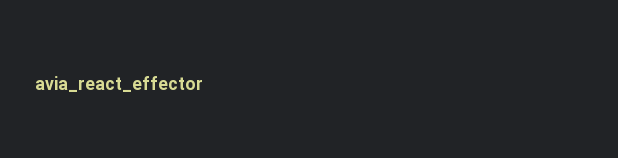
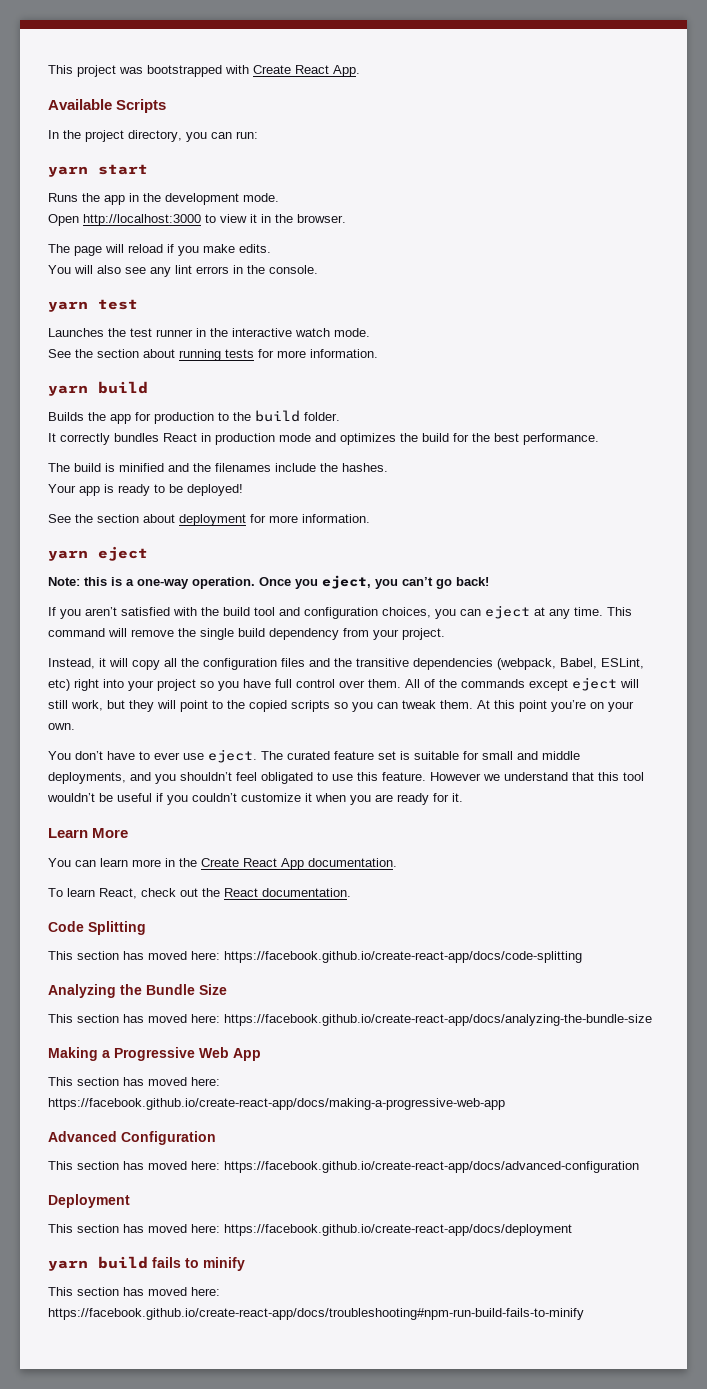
- avia_react_effector
+ This project was bootstrapped with Create React App.
+ Available Scripts
+ In the project directory, you can run:
+ yarn start
+ Runs the app in the development mode.
+ Open http://localhost:3000 to view it in the browser.
+ The page will reload if you make edits.
+ You will also see any lint errors in the console.
+ yarn test
+ Launches the test runner in the interactive watch mode.
+ See the section about running tests for more information.
+ yarn build
+ Builds the app for production to the build folder.
+ It correctly bundles React in production mode and optimizes the build for the best performance.
+ The build is minified and the filenames include the hashes.
+ Your app is ready to be deployed!
+ See the section about deployment for more information.
+ yarn eject
+ Note: this is a one-way operation. Once you eject, you can’t go back!
+ If you aren’t satisfied with the build tool and configuration choices, you can eject at any time. This command will remove the single build dependency from your project.
+ Instead, it will copy all the configuration files and the transitive dependencies (webpack, Babel, ESLint, etc) right into your project so you have full control over them. All of the commands except eject will still work, but they will point to the copied scripts so you can tweak them. At this point you’re on your own.
+ You don’t have to ever use eject. The curated feature set is suitable for small and middle deployments, and you shouldn’t feel obligated to use this feature. However we understand that this tool wouldn’t be useful if you couldn’t customize it when you are ready for it.
+ Learn More
+ You can learn more in the Create React App documentation.
+ To learn React, check out the React documentation.
+ Code Splitting
+ This section has moved here: https://facebook.github.io/create-react-app/docs/code-splitting
+ Analyzing the Bundle Size
+ This section has moved here: https://facebook.github.io/create-react-app/docs/analyzing-the-bundle-size
+ Making a Progressive Web App
+ This section has moved here: https://facebook.github.io/create-react-app/docs/making-a-progressive-web-app
+ Advanced Configuration
+ This section has moved here: https://facebook.github.io/create-react-app/docs/advanced-configuration
+ Deployment
+ This section has moved here: https://facebook.github.io/create-react-app/docs/deployment
+ yarn build fails to minify
+ This section has moved here: https://facebook.github.io/create-react-app/docs/troubleshooting#npm-run-build-fails-to-minify

